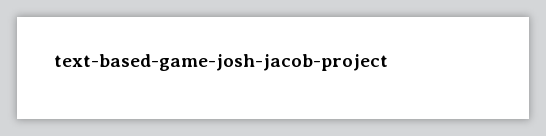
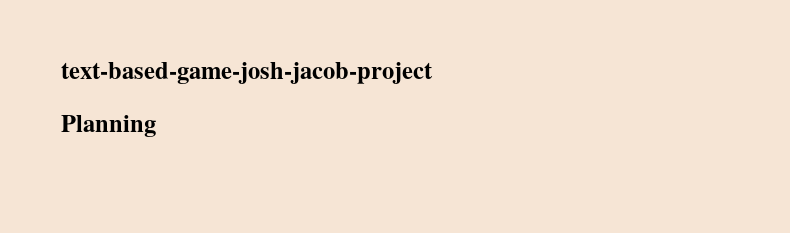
+ Planning

